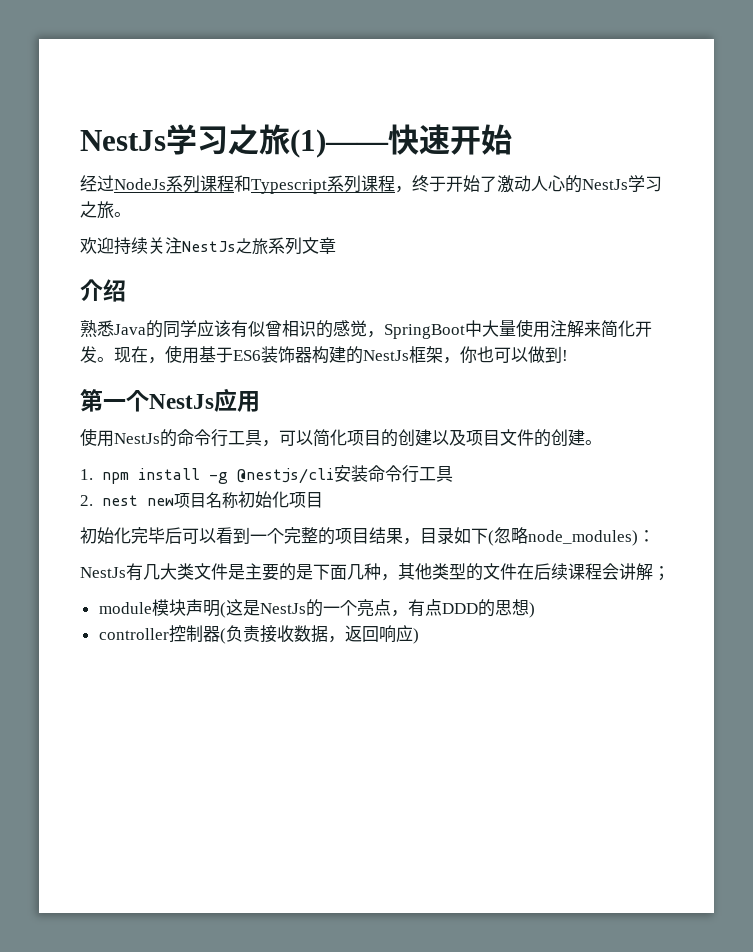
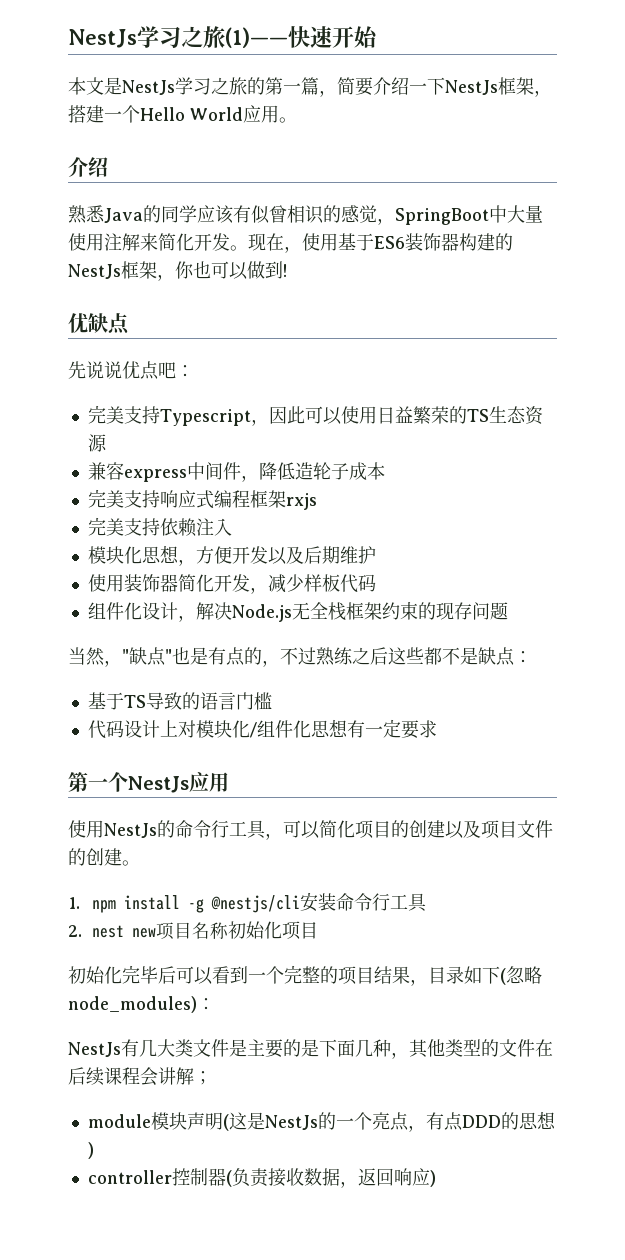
- 经过NodeJs系列课程和Typescript系列课程，终于开始了激动人心的NestJs学习之旅。
- 欢迎持续关注NestJs之旅系列文章
+ 本文是NestJs学习之旅的第一篇，简要介绍一下NestJs框架，搭建一个Hello World应用。
+ 优缺点
+ 先说说优点吧：
+ 完美支持Typescript，因此可以使用日益繁荣的TS生态资源
+ 兼容express中间件，降低造轮子成本
+ 完美支持响应式编程框架rxjs
+ 完美支持依赖注入
+ 模块化思想，方便开发以及后期维护
+ 使用装饰器简化开发，减少样板代码
+ 组件化设计，解决Node.js无全栈框架约束的现存问题
+ 当然，"缺点"也是有点的，不过熟练之后这些都不是缺点：
+ 基于TS导致的语言门槛
+ 代码设计上对模块化/组件化思想有一定要求

